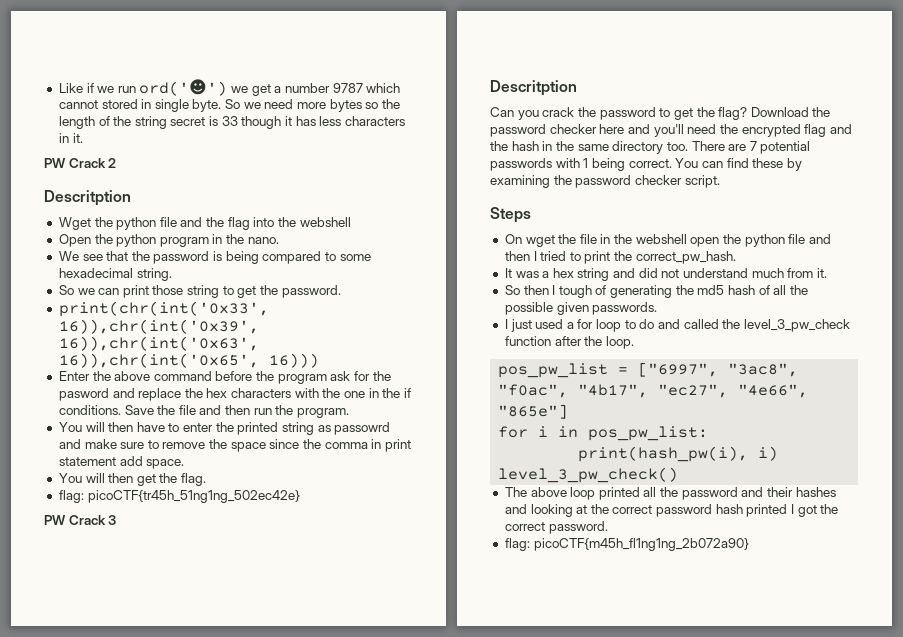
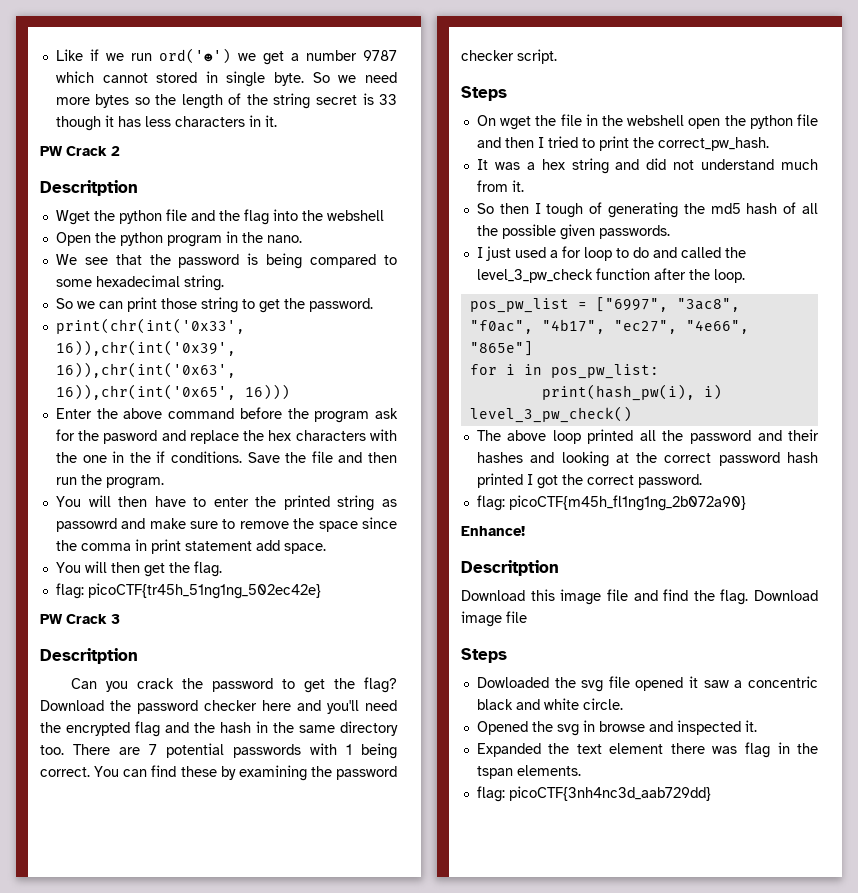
+ Enhance!
+ Descritption
+ Download this image file and find the flag. Download image file
+ Steps
+ Dowloaded the svg file opened it saw a concentric black and white circle.
+ Opened the svg in browse and inspected it.
+ Expanded the text element there was flag in the tspan elements.
+ flag: picoCTF{3nh4nc3d_aab729dd}

